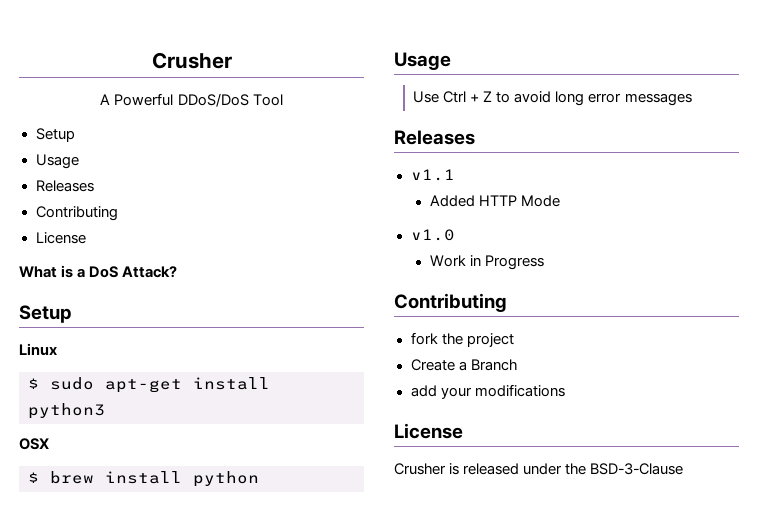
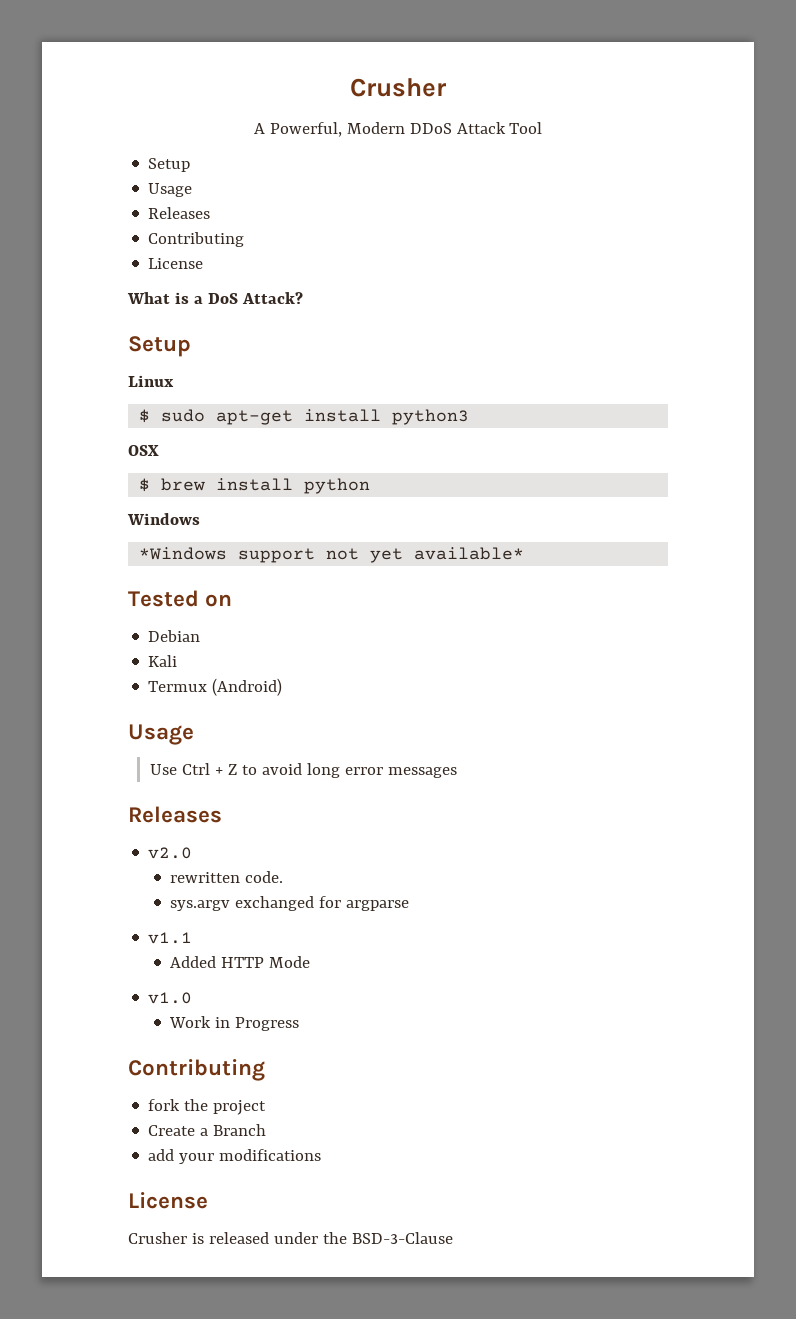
- A Powerful DDoS/DoS Tool
+ A Powerful, Modern DDoS Attack Tool
+ Windows
+ *Windows support not yet available*
+ Tested on
+ Debian
+ Kali
+ Termux (Android)
+ v2.0
+ rewritten code.
+ sys.argv exchanged for argparse

